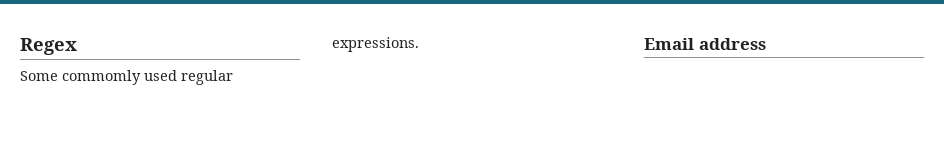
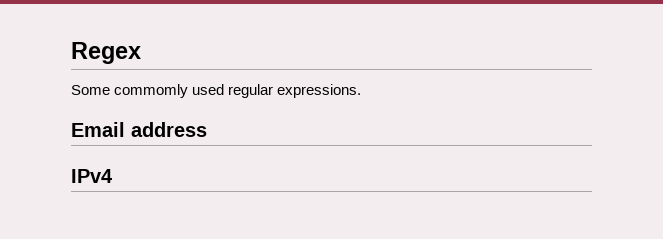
+ IPv4

